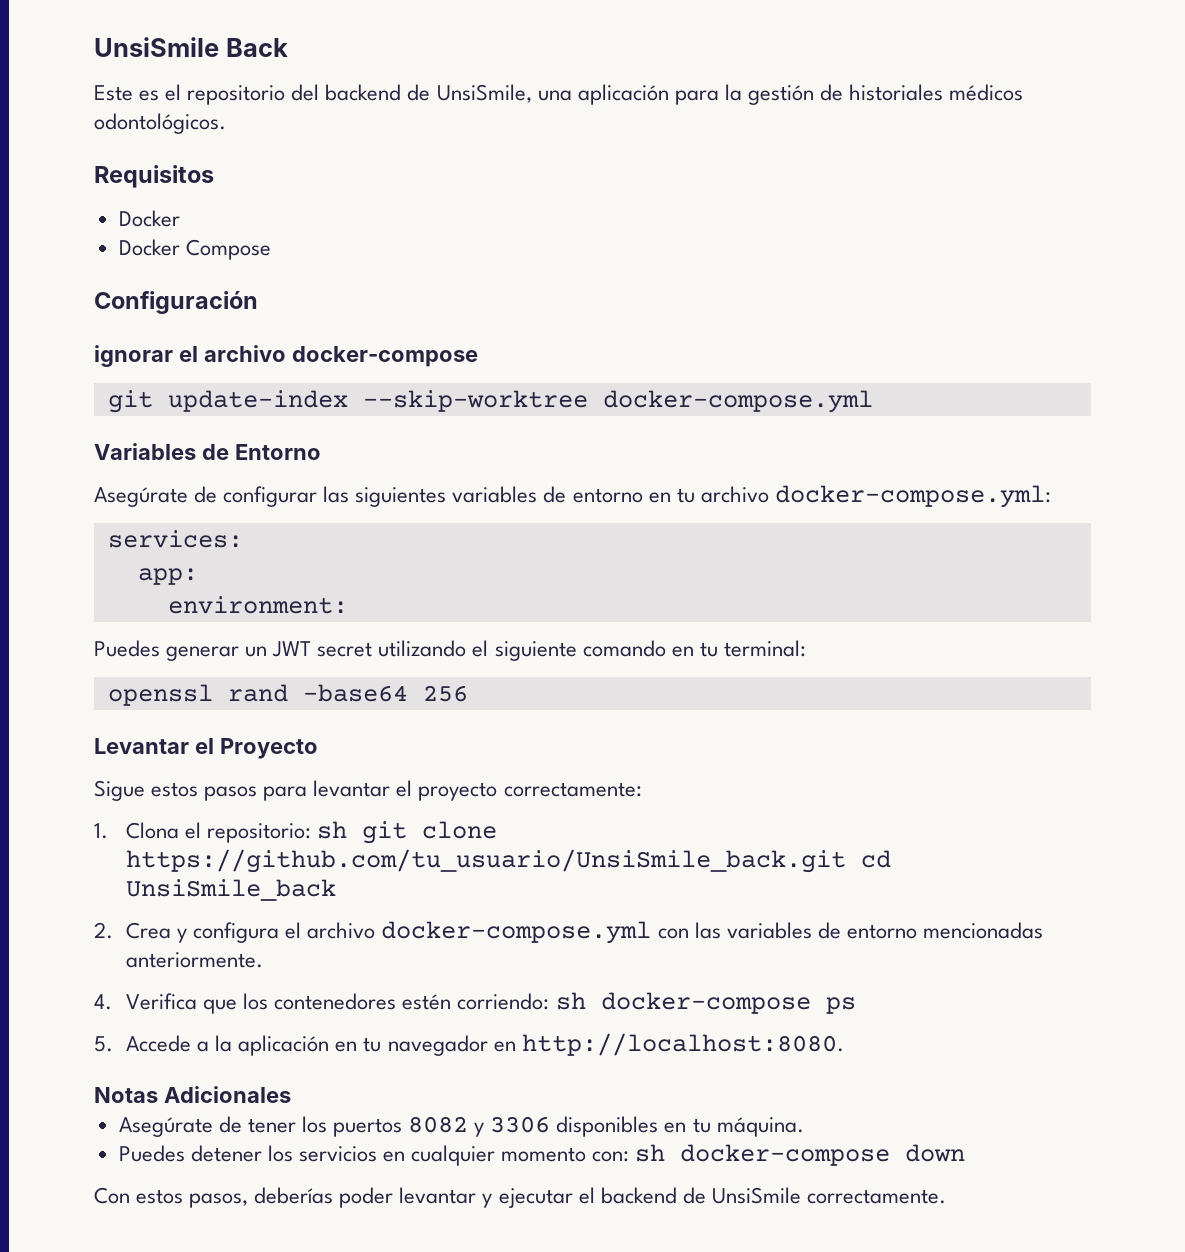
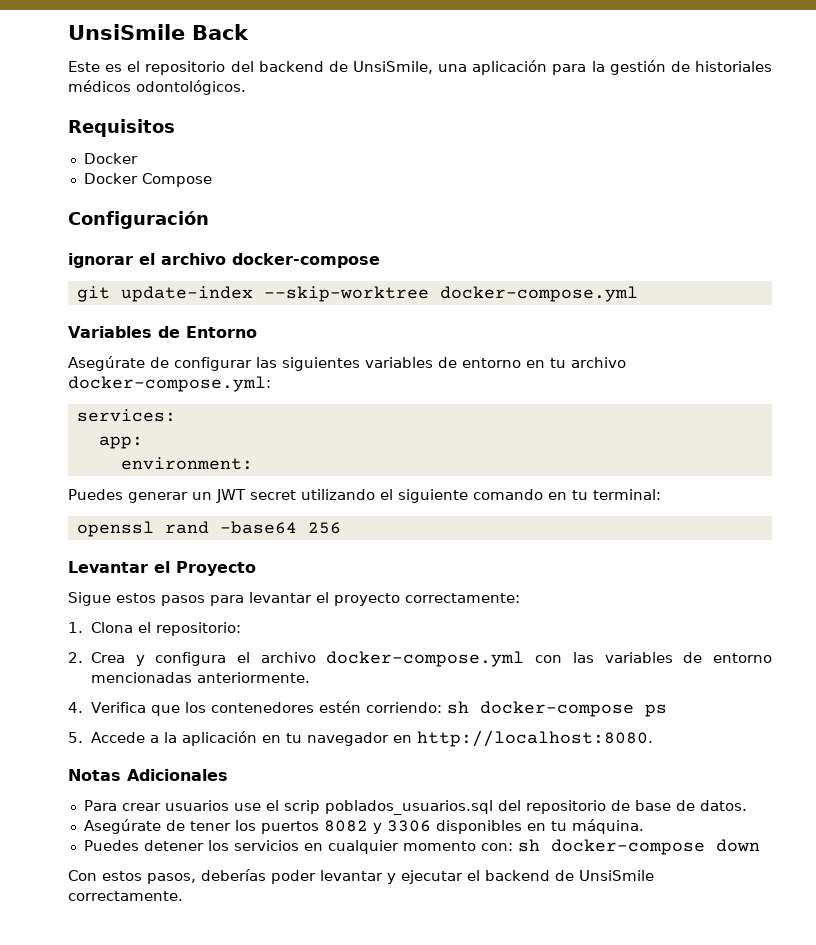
- 1. Clona el repositorio: sh git clone https://github.com/tu_usuario/UnsiSmile_back.git cd UnsiSmile_back
+ 1. Clona el repositorio:
+ Para crear usuarios use el scrip poblados_usuarios.sql del repositorio de base de datos.

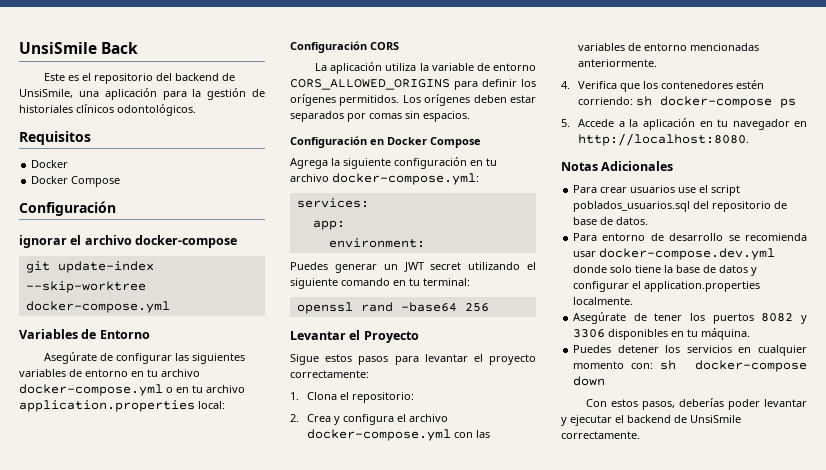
- Este es el repositorio del backend de UnsiSmile, una aplicación para la gestión de historiales médicos odontológicos.
+ Este es el repositorio del backend de UnsiSmile, una aplicación para la gestión de historiales clínicos odontológicos.
- Asegúrate de configurar las siguientes variables de entorno en tu archivo docker-compose.yml:
+ Asegúrate de configurar las siguientes variables de entorno en tu archivo docker-compose.yml o en tu archivo application.properties local:
+ Configuración CORS
+ La aplicación utiliza la variable de entorno CORS_ALLOWED_ORIGINS para definir los orígenes permitidos. Los orígenes deben estar separados por comas sin espacios.
+ Configuración en Docker Compose
+ Agrega la siguiente configuración en tu archivo docker-compose.yml:
- Para crear usuarios use el scrip poblados_usuarios.sql del repositorio de base de datos.
+ Para crear usuarios use el script poblados_usuarios.sql del repositorio de base de datos.
+ Para entorno de desarrollo se recomienda usar docker-compose.dev.yml donde solo tiene la base de datos y configurar el application.properties localmente.

